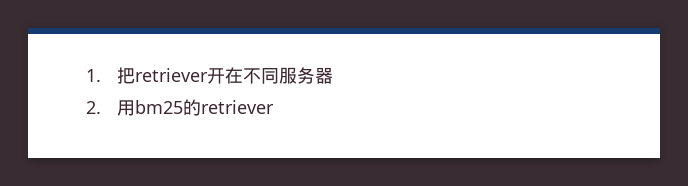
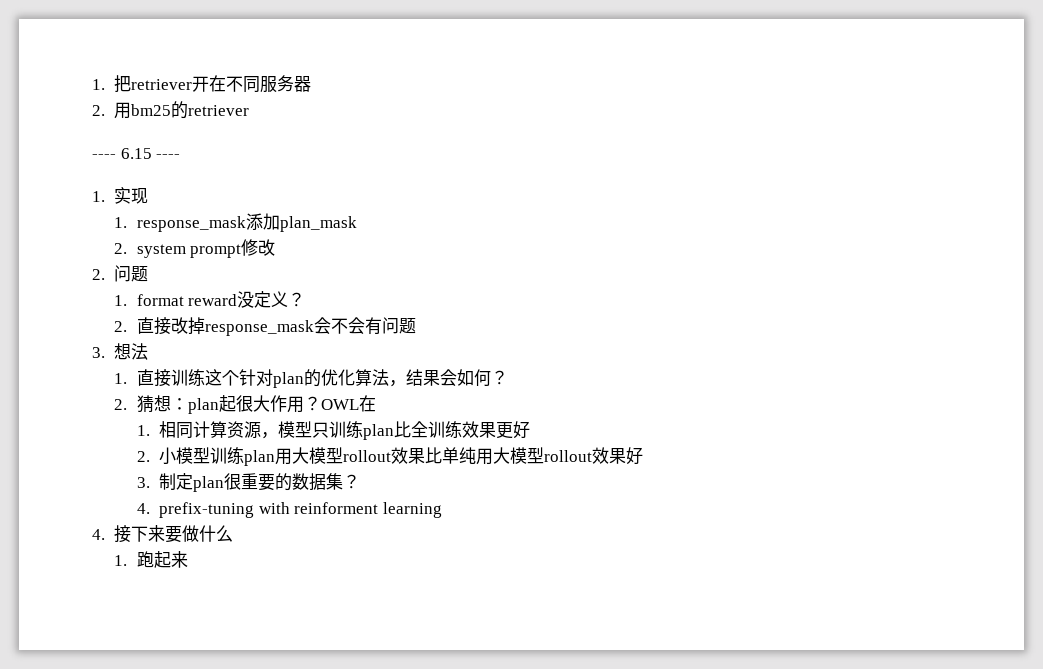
+ ---- 6.15 ----
+ 1.实现
+ 1. response_mask添加plan_mask
+ 2. system prompt修改
+ 2.问题
+ 1. format reward没定义？
+ 2.直接改掉response_mask会不会有问题
+ 3.想法
+ 1.直接训练这个针对plan的优化算法，结果会如何？
+ 2.猜想：plan起很大作用？OWL在
+ 1.相同计算资源，模型只训练plan比全训练效果更好
+ 2.小模型训练plan用大模型rollout效果比单纯用大模型rollout效果好
+ 3.制定plan很重要的数据集？
+ 4. prefix-tuning with reinforment learning
+ 4.接下来要做什么
+ 1.跑起来

